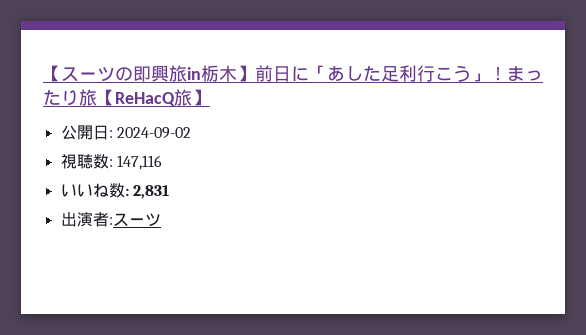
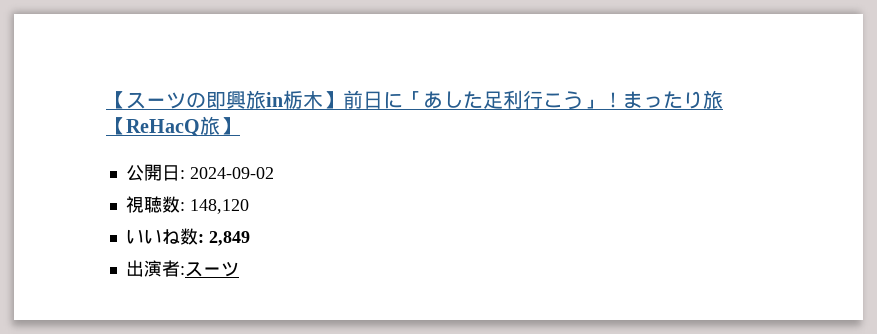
- 視聴数: 147,116
+ 視聴数: 148,120
- いいね数: 2,831
+ いいね数: 2,849

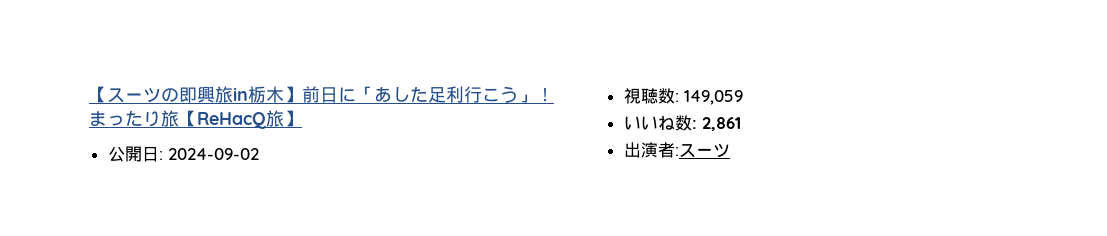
- 視聴数: 148,120
+ 視聴数: 149,059
- いいね数: 2,849
+ いいね数: 2,861

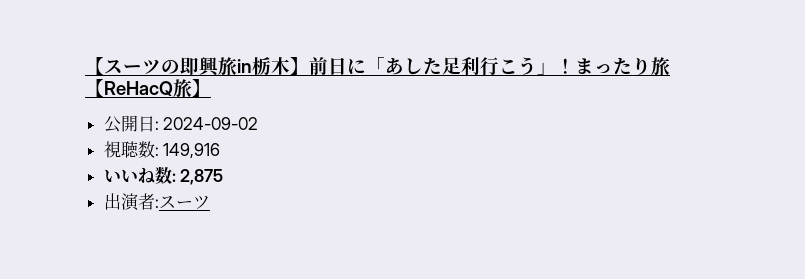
- 視聴数: 149,059
+ 視聴数: 149,916
- いいね数: 2,861
+ いいね数: 2,875

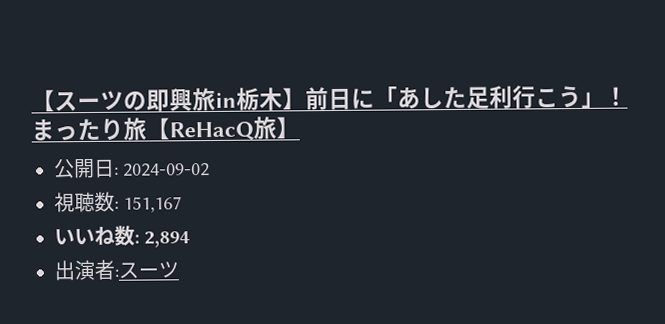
- 視聴数: 149,916
+ 視聴数: 151,167
- いいね数: 2,875
+ いいね数: 2,894

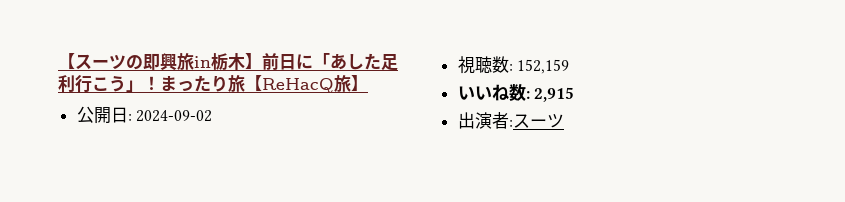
- 視聴数: 151,167
+ 視聴数: 152,159
- いいね数: 2,894
+ いいね数: 2,915

